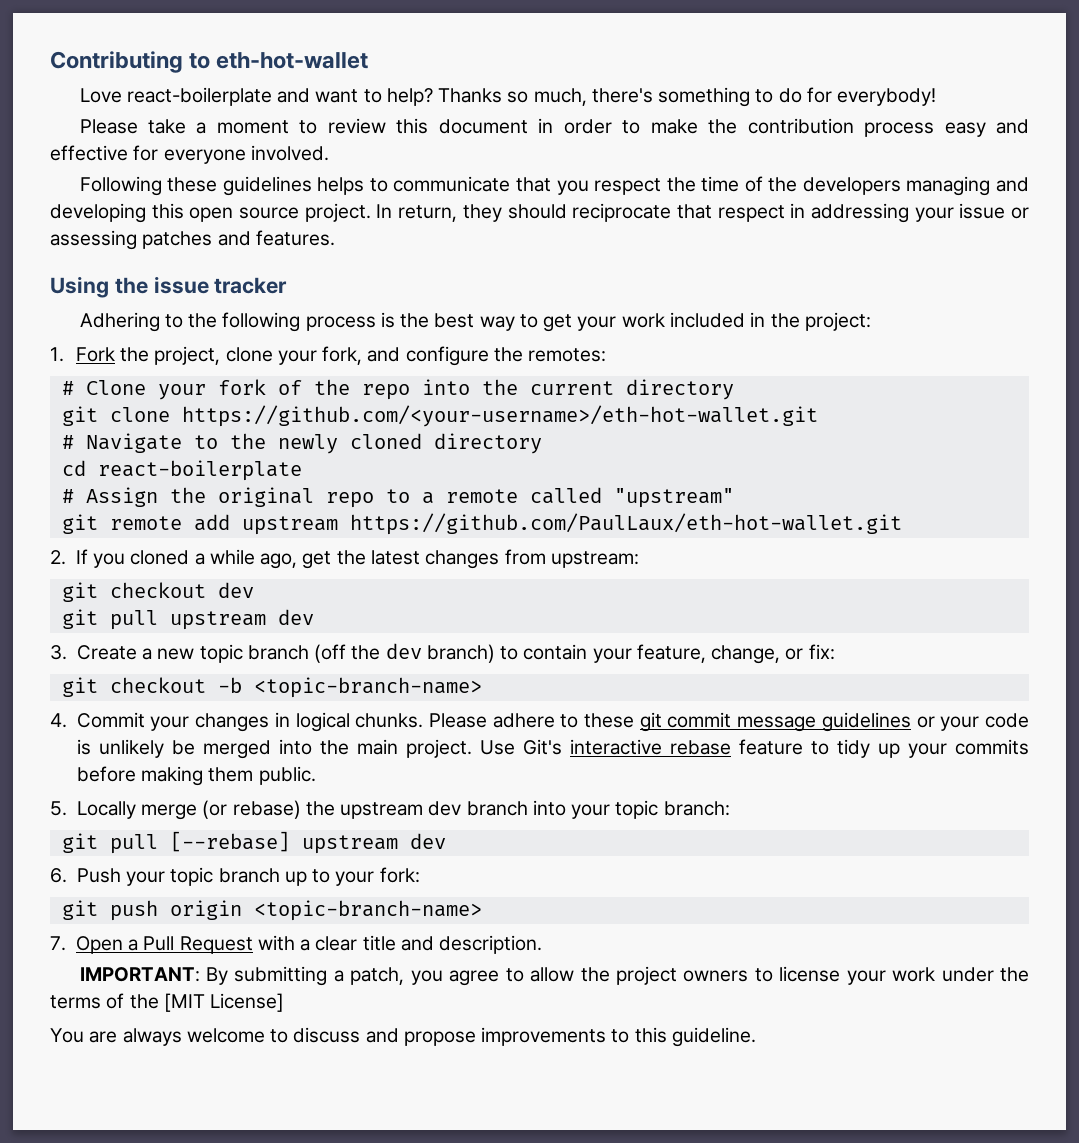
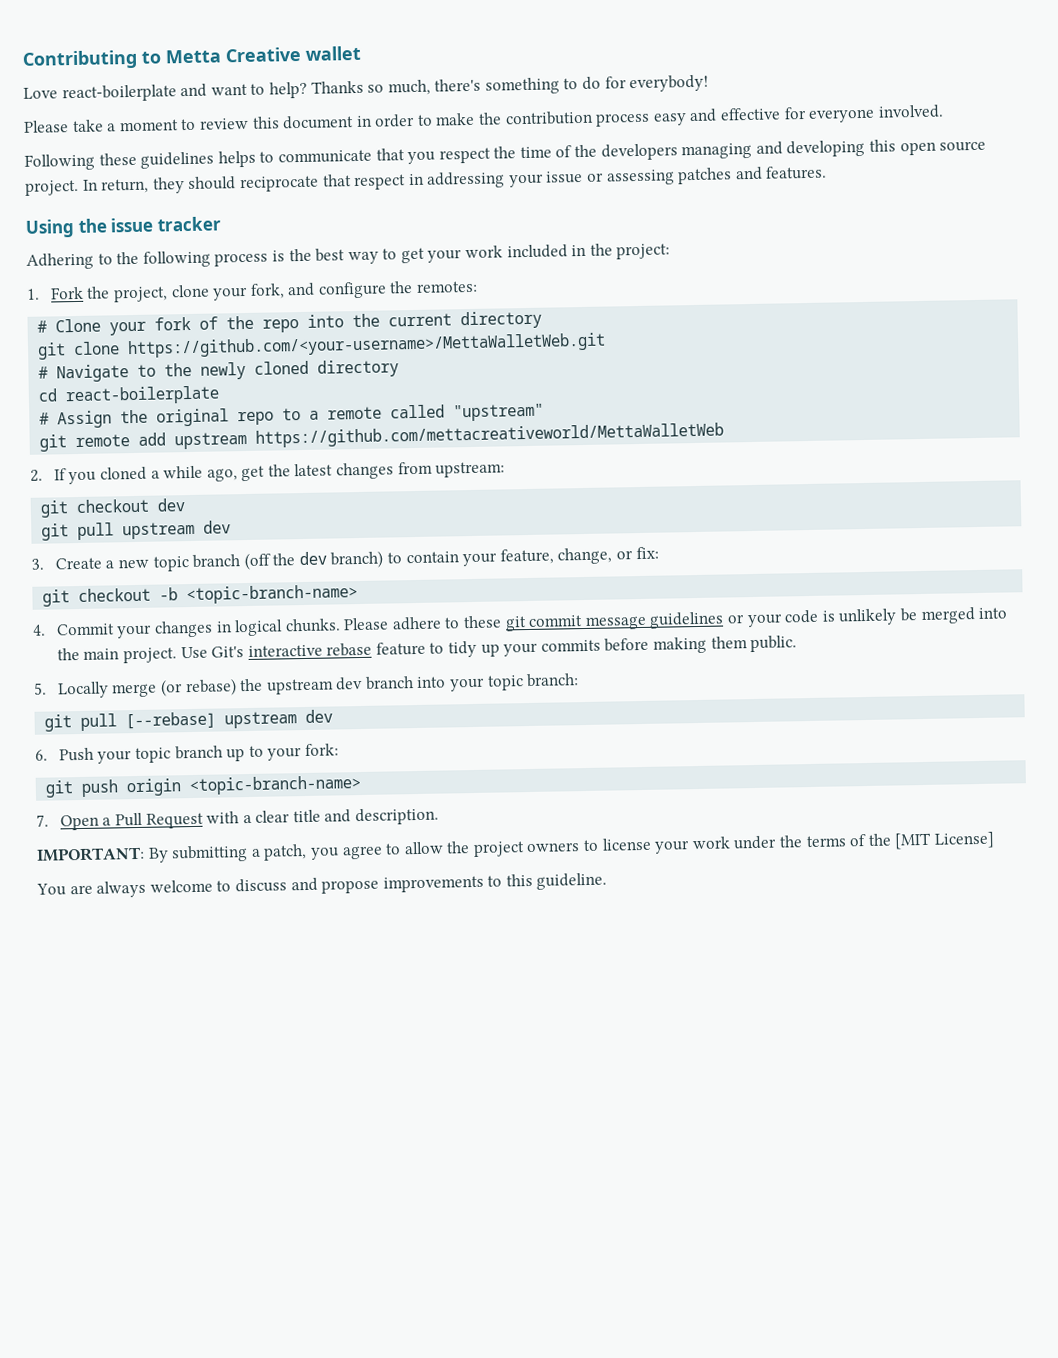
- Contributing to eth-hot-wallet
+ Contributing to Metta Creative wallet
- git clone https://github.com/<your-username>/eth-hot-wallet.git
+ git clone https://github.com/<your-username>/MettaWalletWeb.git
- git remote add upstream https://github.com/PaulLaux/eth-hot-wallet.git
+ git remote add upstream https://github.com/mettacreativeworld/MettaWalletWeb

